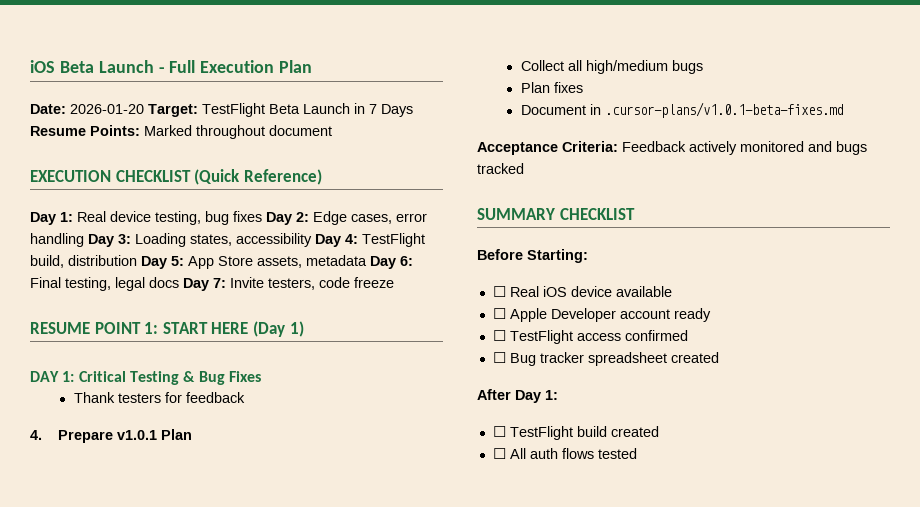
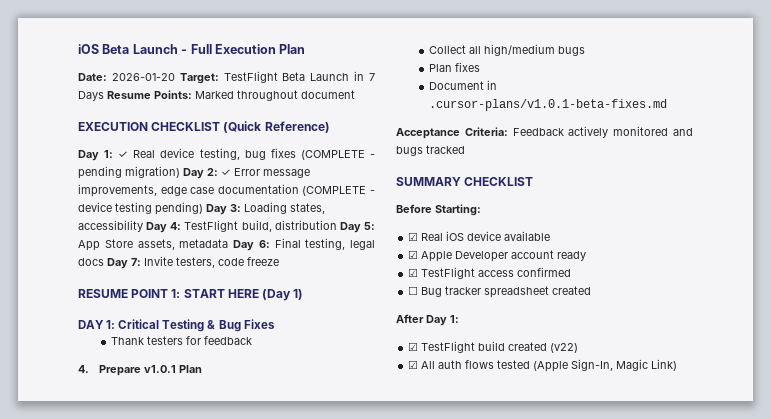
- Day 1: Real device testing, bug fixes Day 2: Edge cases, error handling Day 3: Loading states, accessibility Day 4: TestFlight build, distribution Day 5: App Store assets, metadata Day 6: Final testing, legal docs Day 7: Invite testers, code freeze
+ Day 1: ✓ Real device testing, bug fixes (COMPLETE - pending migration) Day 2: ✓ Error message improvements, edge case documentation (COMPLETE - device testing pending) Day 3: Loading states, accessibility Day 4: TestFlight build, distribution Day 5: App Store assets, metadata Day 6: Final testing, legal docs Day 7: Invite testers, code freeze
- ☐ Real iOS device available
+ ☑ Real iOS device available
- ☐ Apple Developer account ready
+ ☑ Apple Developer account ready
- ☐ TestFlight access confirmed
+ ☑ TestFlight access confirmed
- ☐ TestFlight build created
- ☐ All auth flows tested
+ ☑ TestFlight build created (v22)
+ ☑ All auth flows tested (Apple Sign-In, Magic Link)

